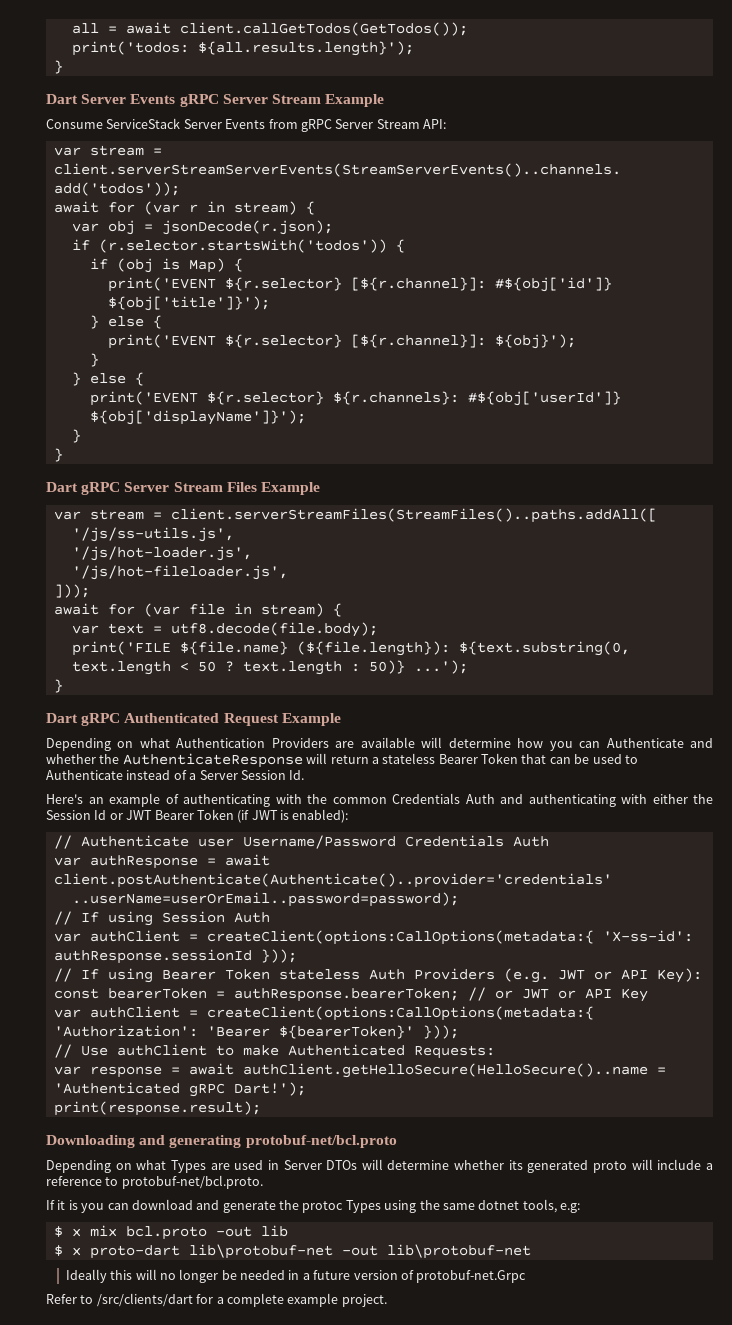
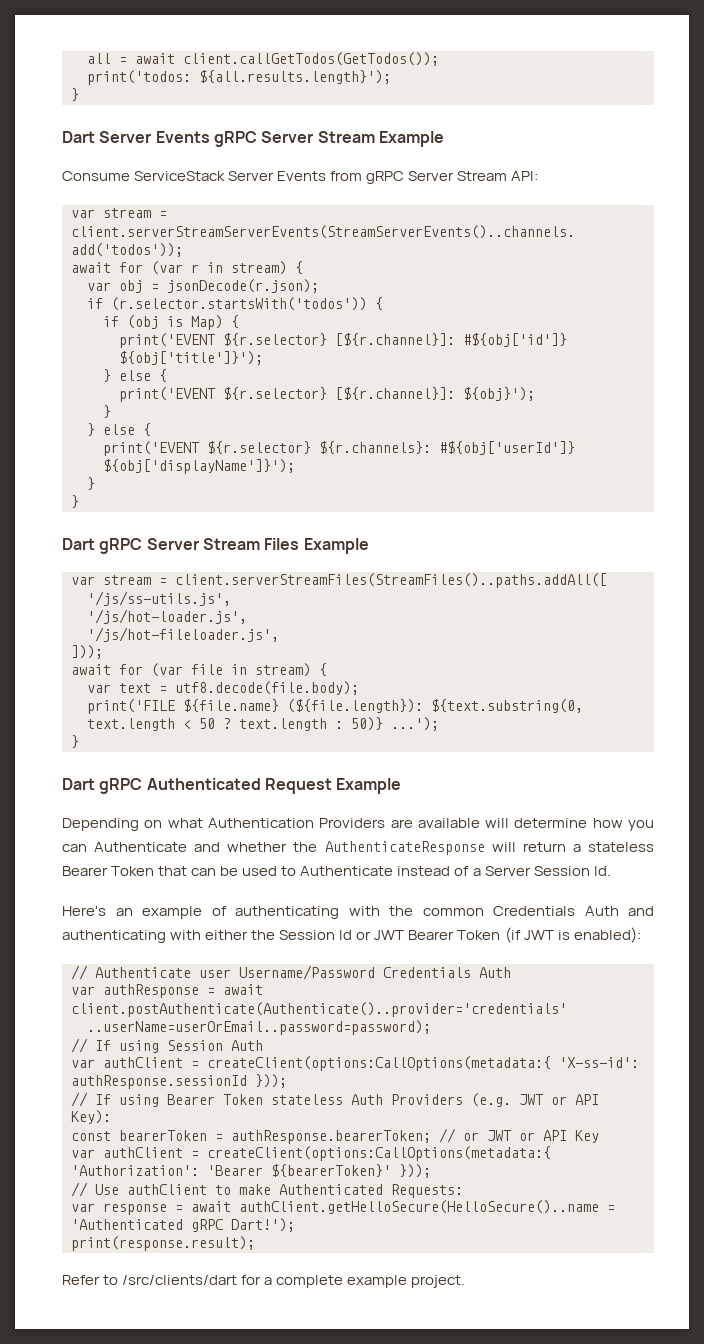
- Downloading and generating protobuf-net/bcl.proto
- Depending on what Types are used in Server DTOs will determine whether its generated proto will include a reference to protobuf-net/bcl.proto.
- If it is you can download and generate the protoc Types using the same dotnet tools, e.g:
- $ x mix bcl.proto -out lib
- $ x proto-dart lib\protobuf-net -out lib\protobuf-net
- Ideally this will no longer be needed in a future version of protobuf-net.Grpc

